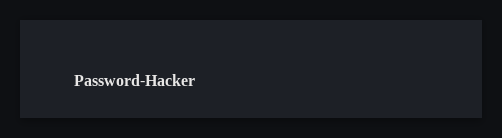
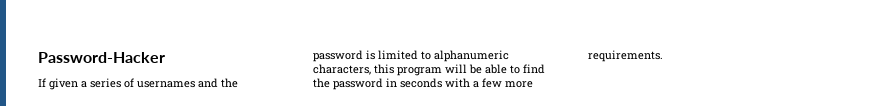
+ If given a series of usernames and the password is limited to alphanumeric characters, this program will be able to find the password in seconds with a few more requirements.

